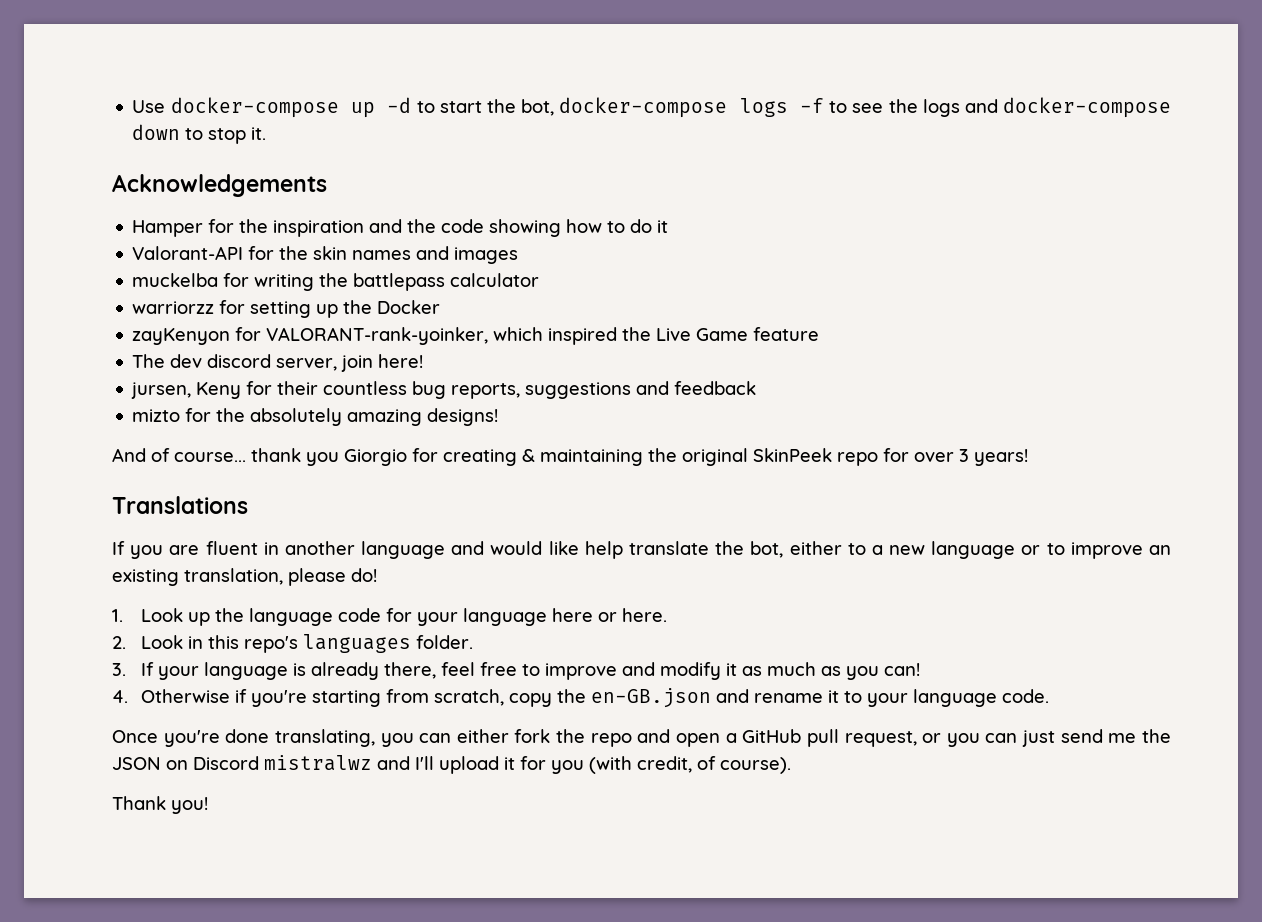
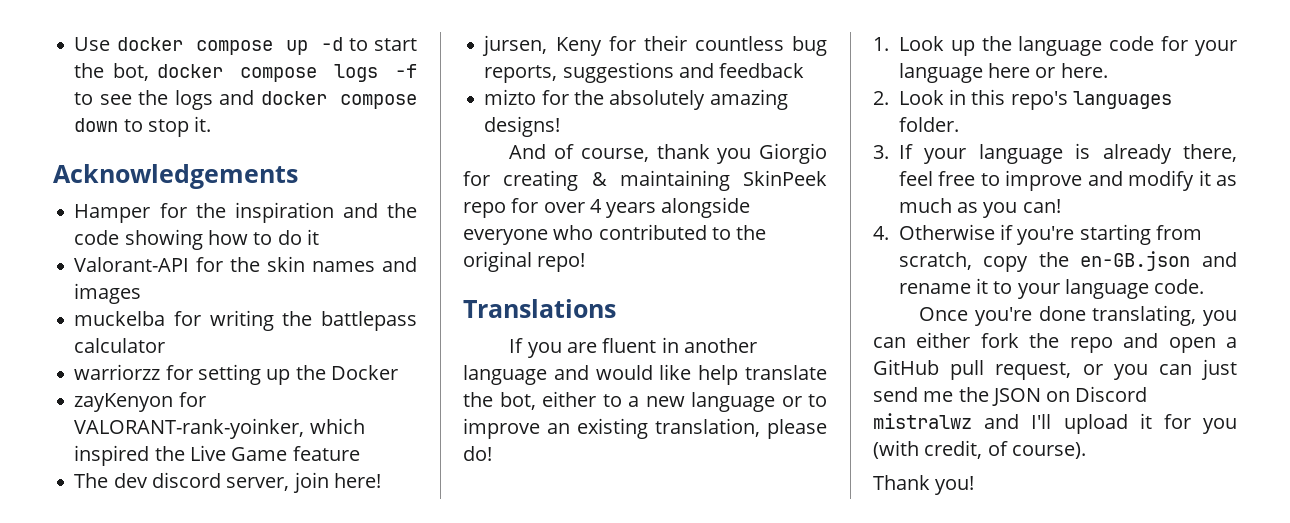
- Use docker-compose up -d to start the bot, docker-compose logs -f to see the logs and docker-compose down to stop it.
+ Use docker compose up -d to start the bot, docker compose logs -f to see the logs and docker compose down to stop it.
- And of course... thank you Giorgio for creating & maintaining the original SkinPeek repo for over 3 years!
+ And of course, thank you Giorgio for creating & maintaining SkinPeek repo for over 4 years alongside everyone who contributed to the original repo!

